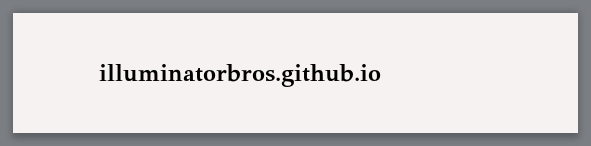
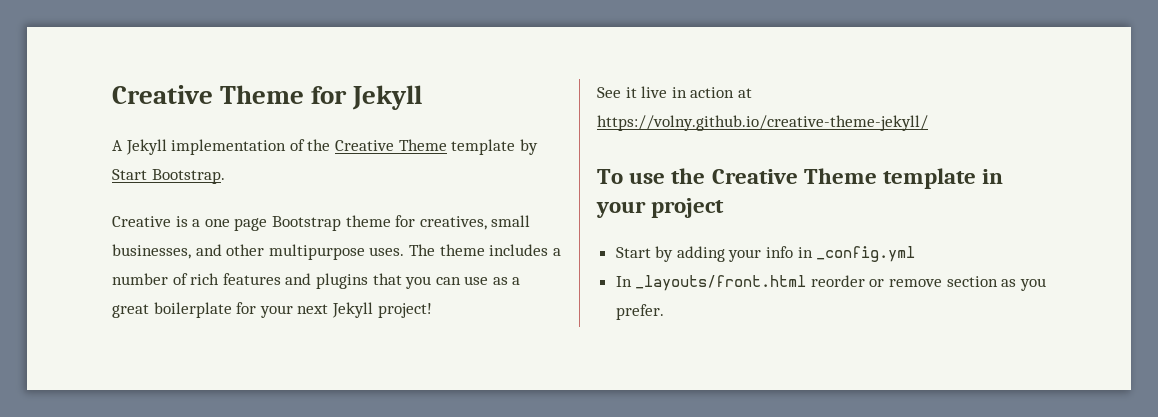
- illuminatorbros.github.io
+ Creative Theme for Jekyll
+ A Jekyll implementation of the Creative Theme template by Start Bootstrap.
+ Creative is a one page Bootstrap theme for creatives, small businesses, and other multipurpose uses. The theme includes a number of rich features and plugins that you can use as a great boilerplate for your next Jekyll project!
+ See it live in action at https://volny.github.io/creative-theme-jekyll/
+ To use the Creative Theme template in your project
+ Start by adding your info in _config.yml
+ In _layouts/front.html reorder or remove section as you prefer.

